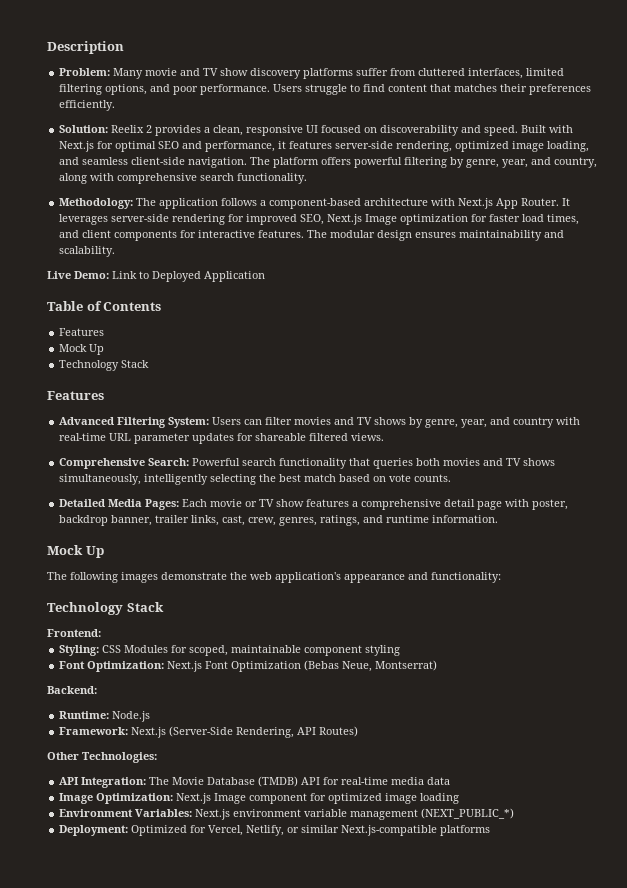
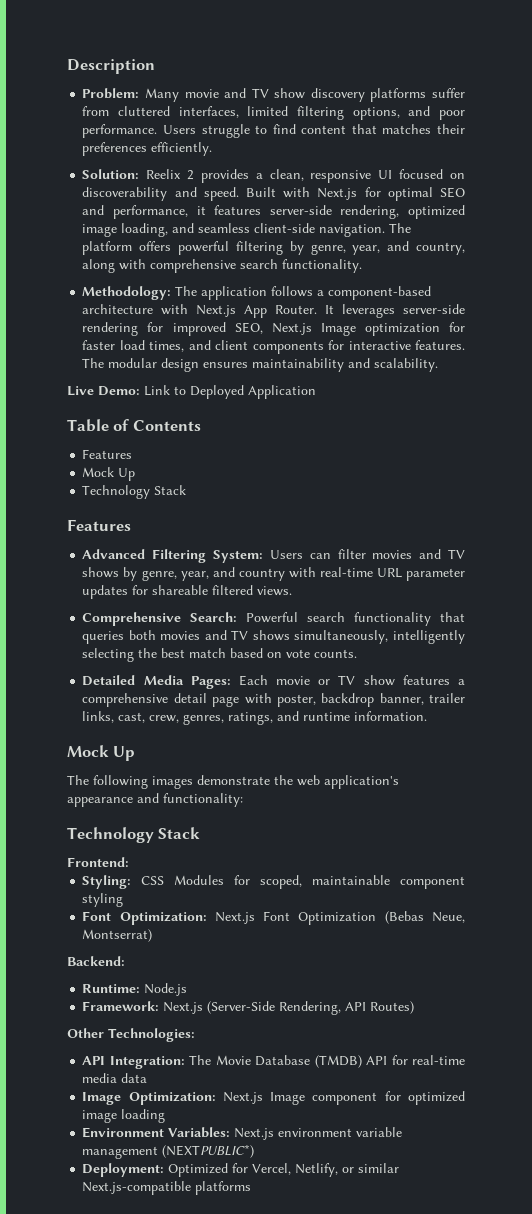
- Environment Variables: Next.js environment variable management (NEXT_PUBLIC_*)
+ Environment Variables: Next.js environment variable management (NEXTPUBLIC*)

